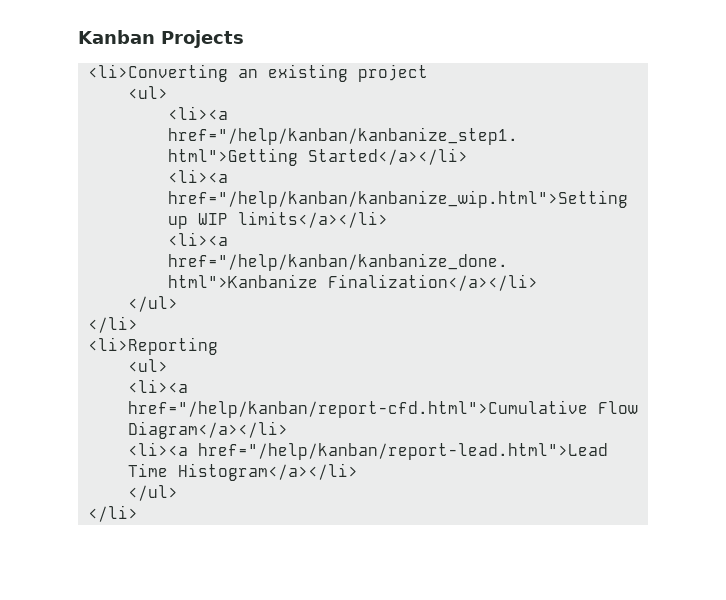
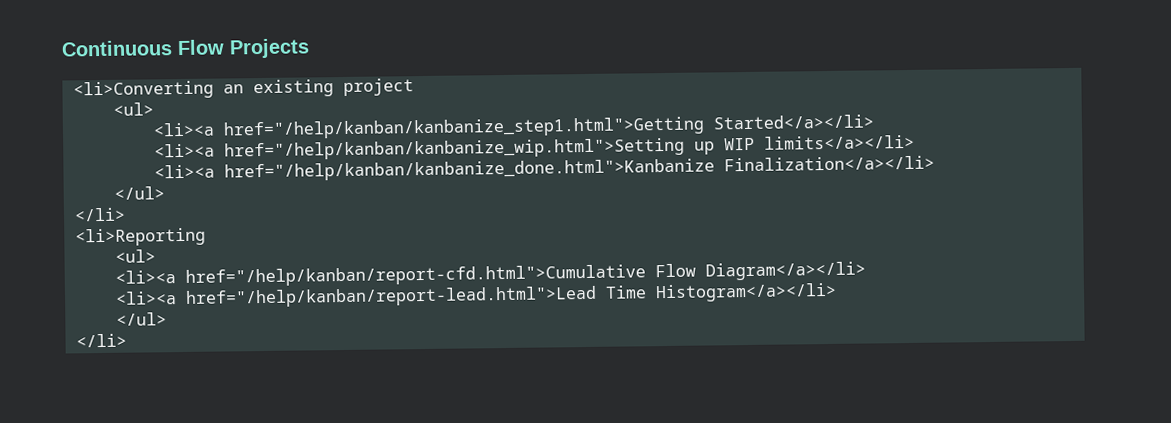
- Kanban Projects
+ Continuous Flow Projects

